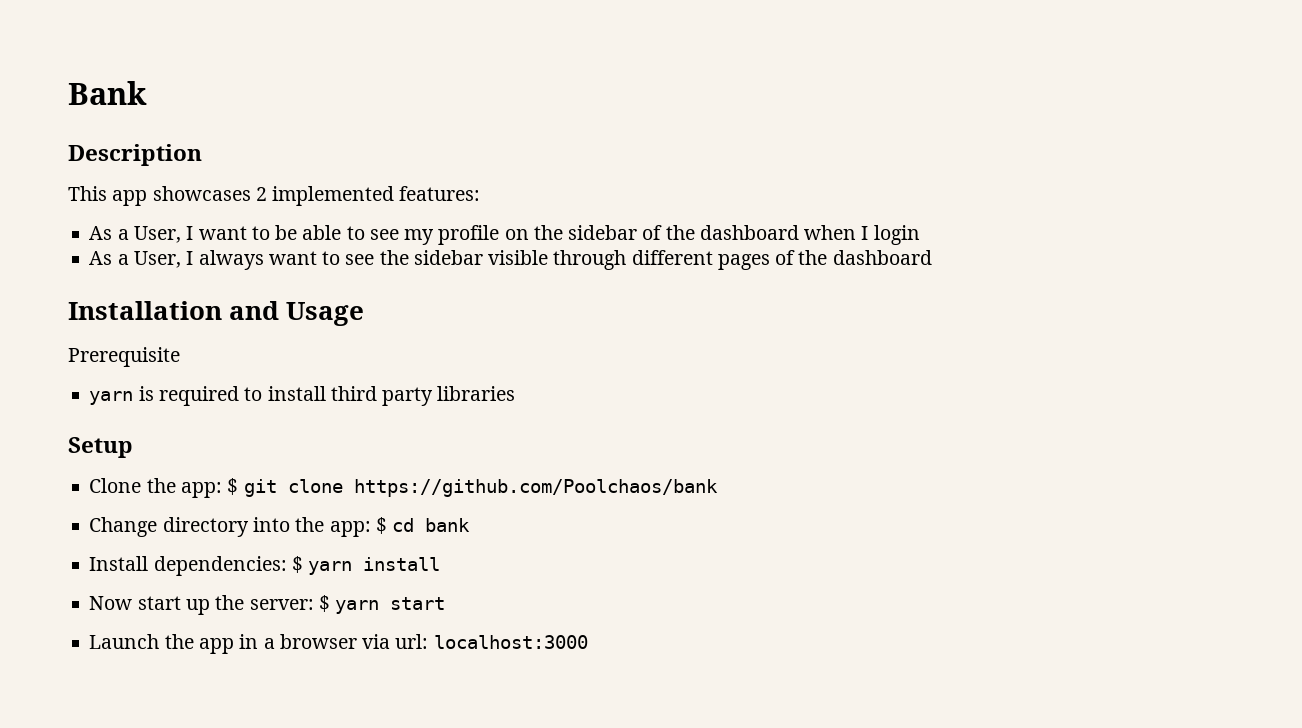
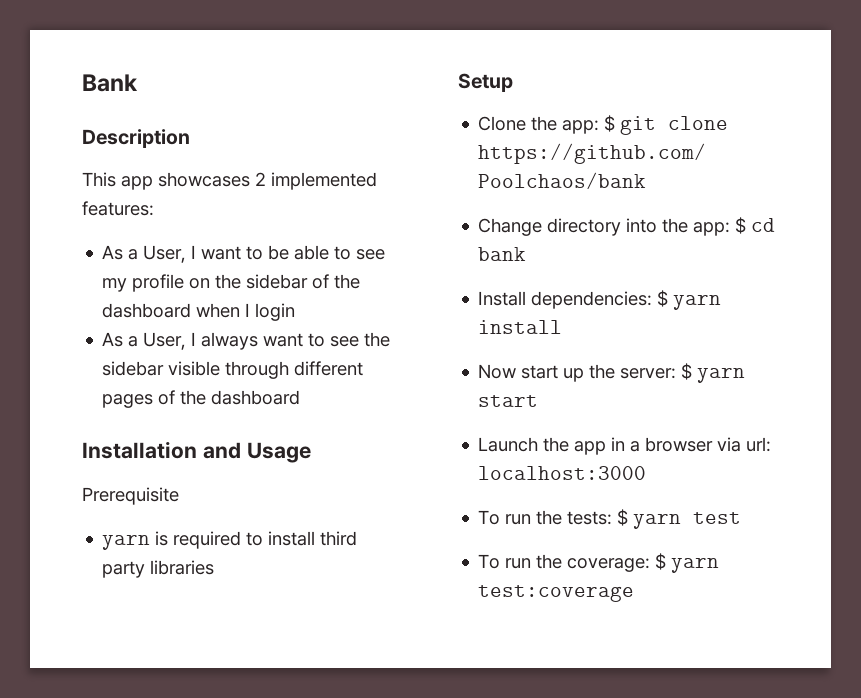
+ To run the tests: $ yarn test
+ To run the coverage: $ yarn test:coverage

